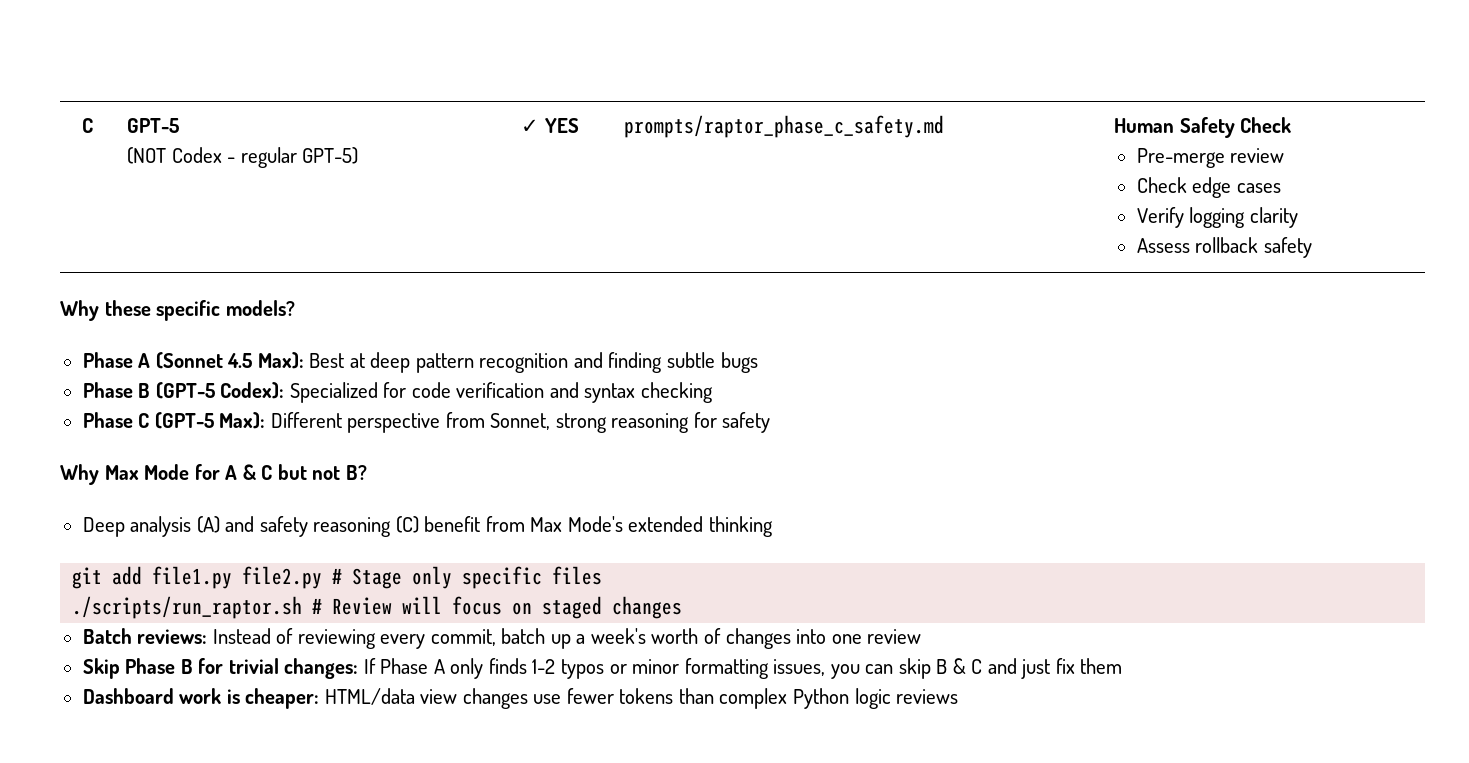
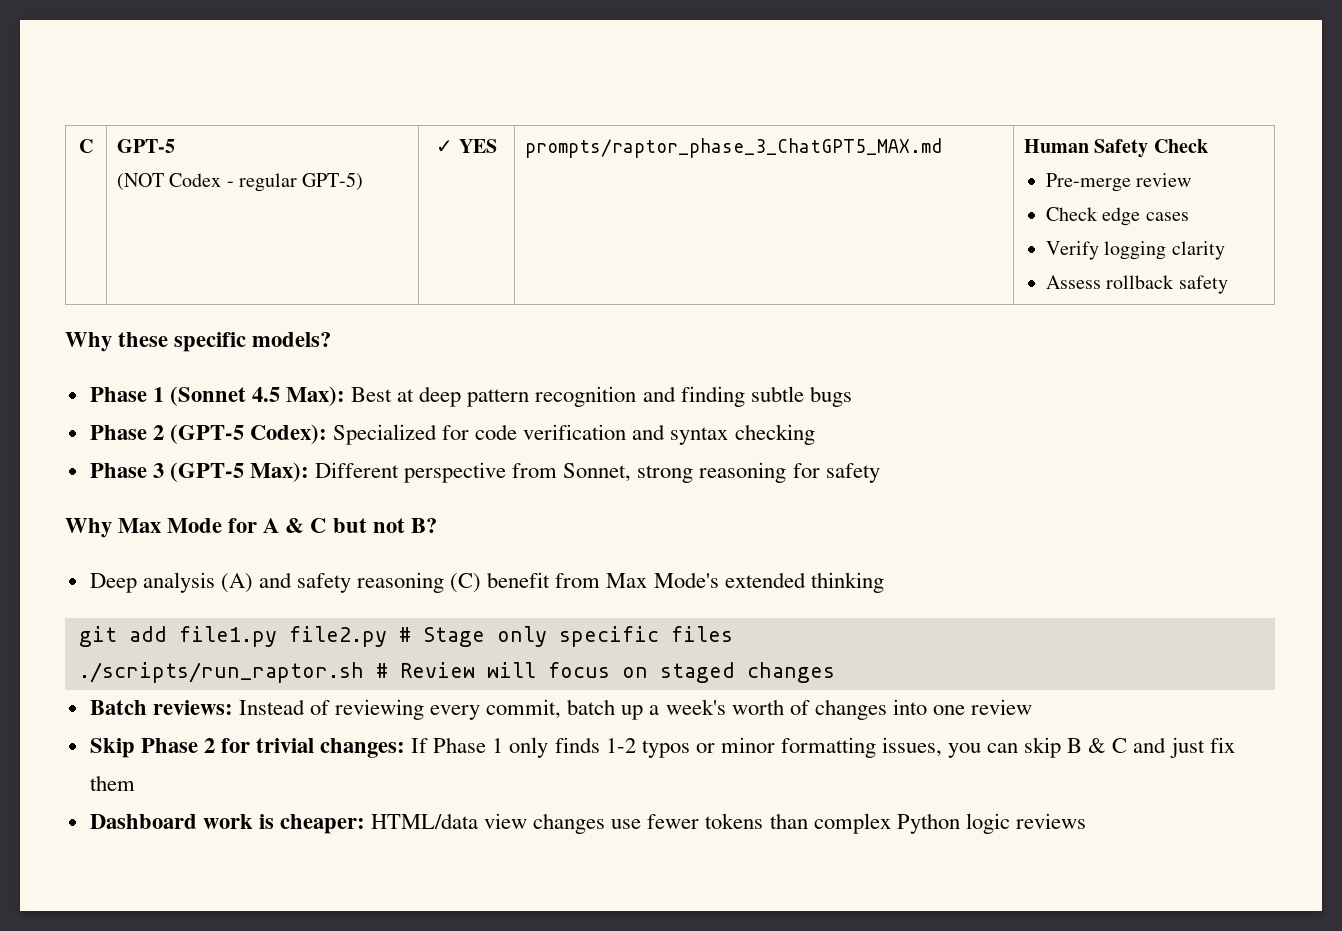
  C | GPT-5
- (NOT Codex - regular GPT-5) | ✓ YES | prompts/raptor_phase_c_safety.md | Human Safety Check
+ (NOT Codex - regular GPT-5) | ✓ YES | prompts/raptor_phase_3_ChatGPT5_MAX.md | Human Safety Check
- Phase A (Sonnet 4.5 Max): Best at deep pattern recognition and finding subtle bugs
+ Phase 1 (Sonnet 4.5 Max): Best at deep pattern recognition and finding subtle bugs
- Phase B (GPT-5 Codex): Specialized for code verification and syntax checking
+ Phase 2 (GPT-5 Codex): Specialized for code verification and syntax checking
- Phase C (GPT-5 Max): Different perspective from Sonnet, strong reasoning for safety
+ Phase 3 (GPT-5 Max): Different perspective from Sonnet, strong reasoning for safety
- Skip Phase B for trivial changes: If Phase A only finds 1-2 typos or minor formatting issues, you can skip B & C and just fix them
+ Skip Phase 2 for trivial changes: If Phase 1 only finds 1-2 typos or minor formatting issues, you can skip B & C and just fix them

